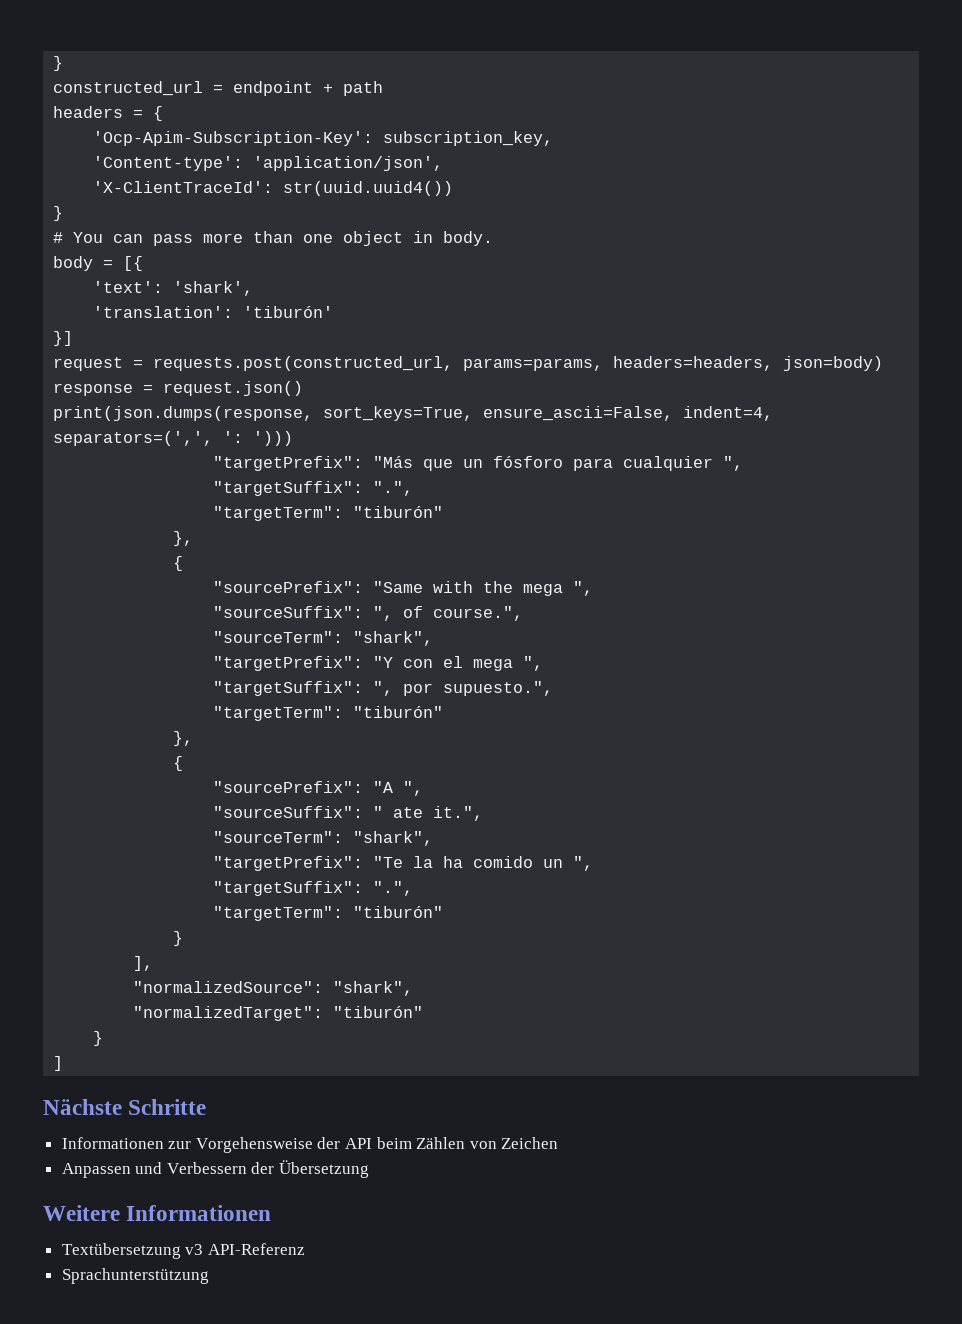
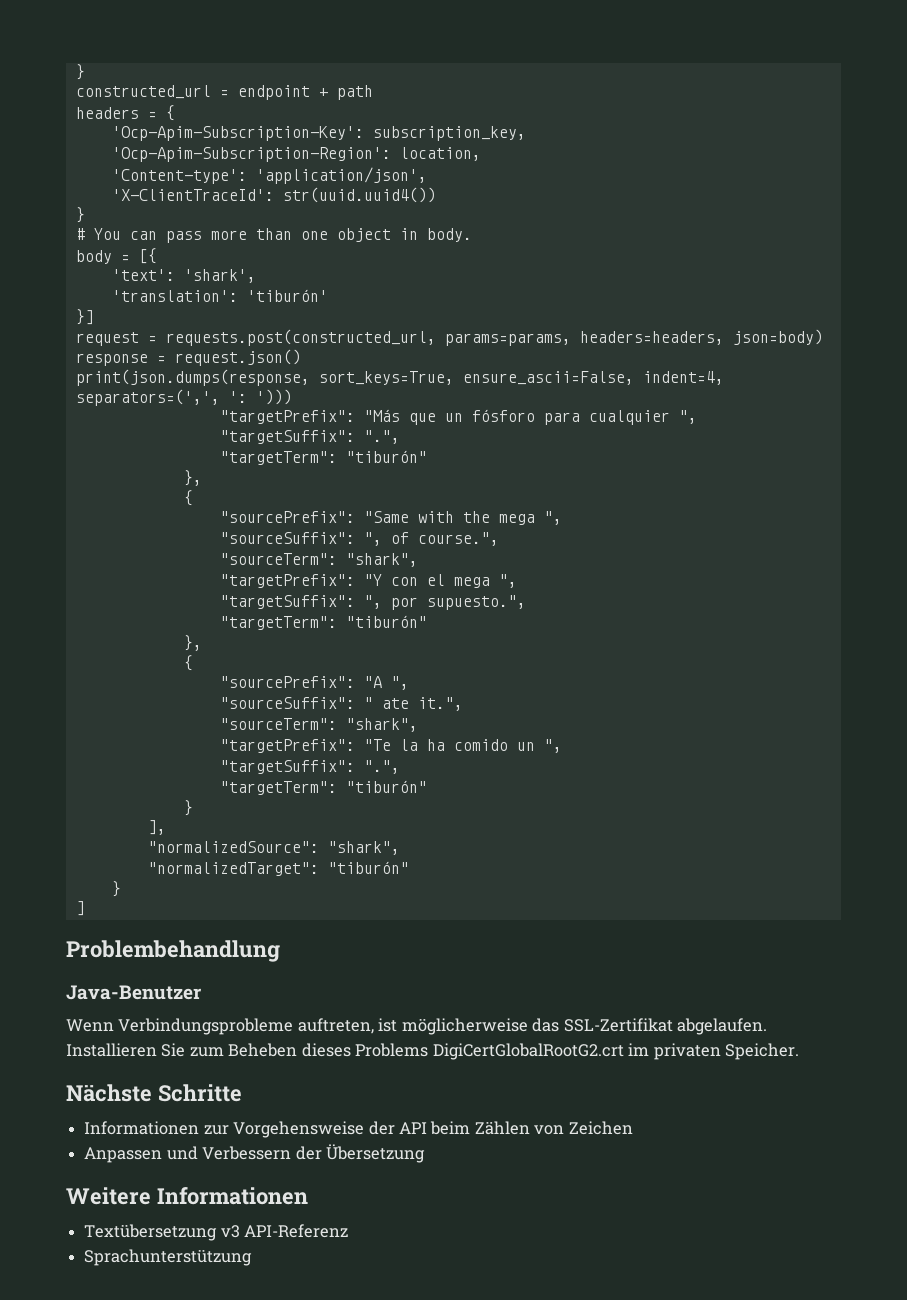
+ 'Ocp-Apim-Subscription-Region': location,
+ Problembehandlung
+ Java-Benutzer
+ Wenn Verbindungsprobleme auftreten, ist möglicherweise das SSL-Zertifikat abgelaufen. Installieren Sie zum Beheben dieses Problems DigiCertGlobalRootG2.crt im privaten Speicher.

